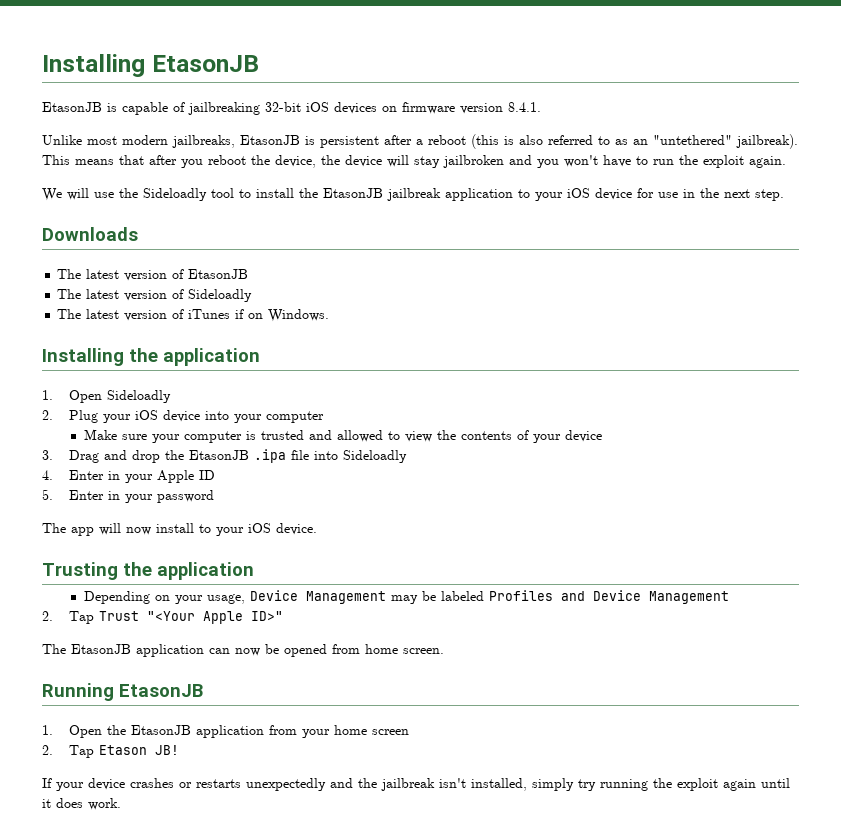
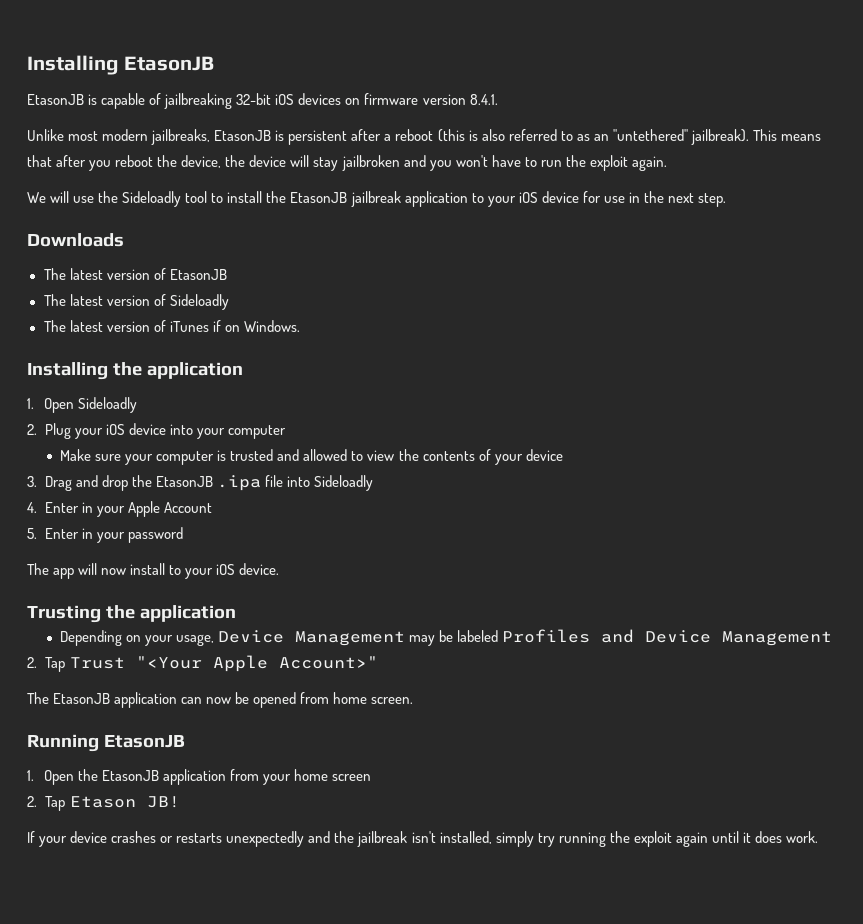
- 4. Enter in your Apple ID
+ 4. Enter in your Apple Account
- 2. Tap Trust "<Your Apple ID>"
+ 2. Tap Trust "<Your Apple Account>"

